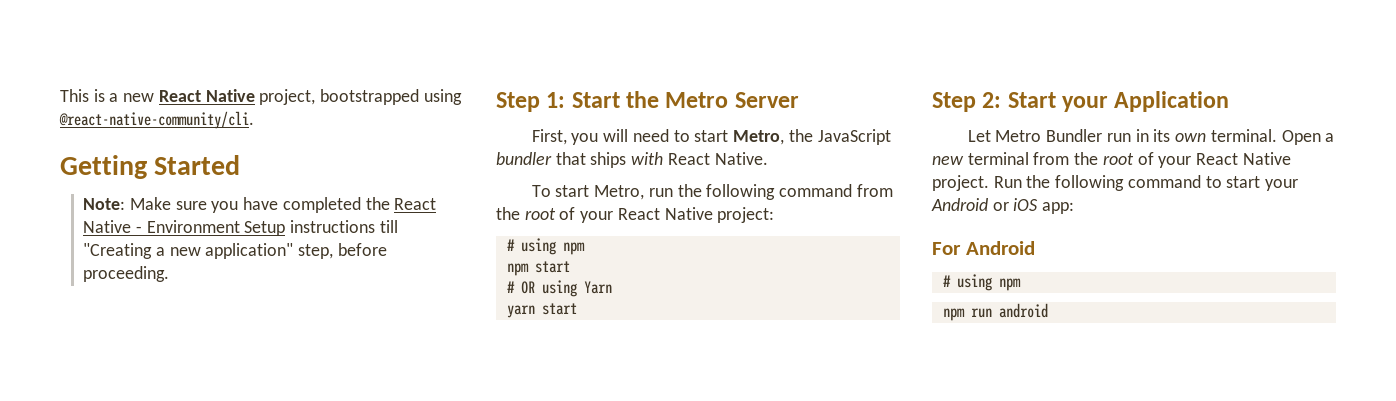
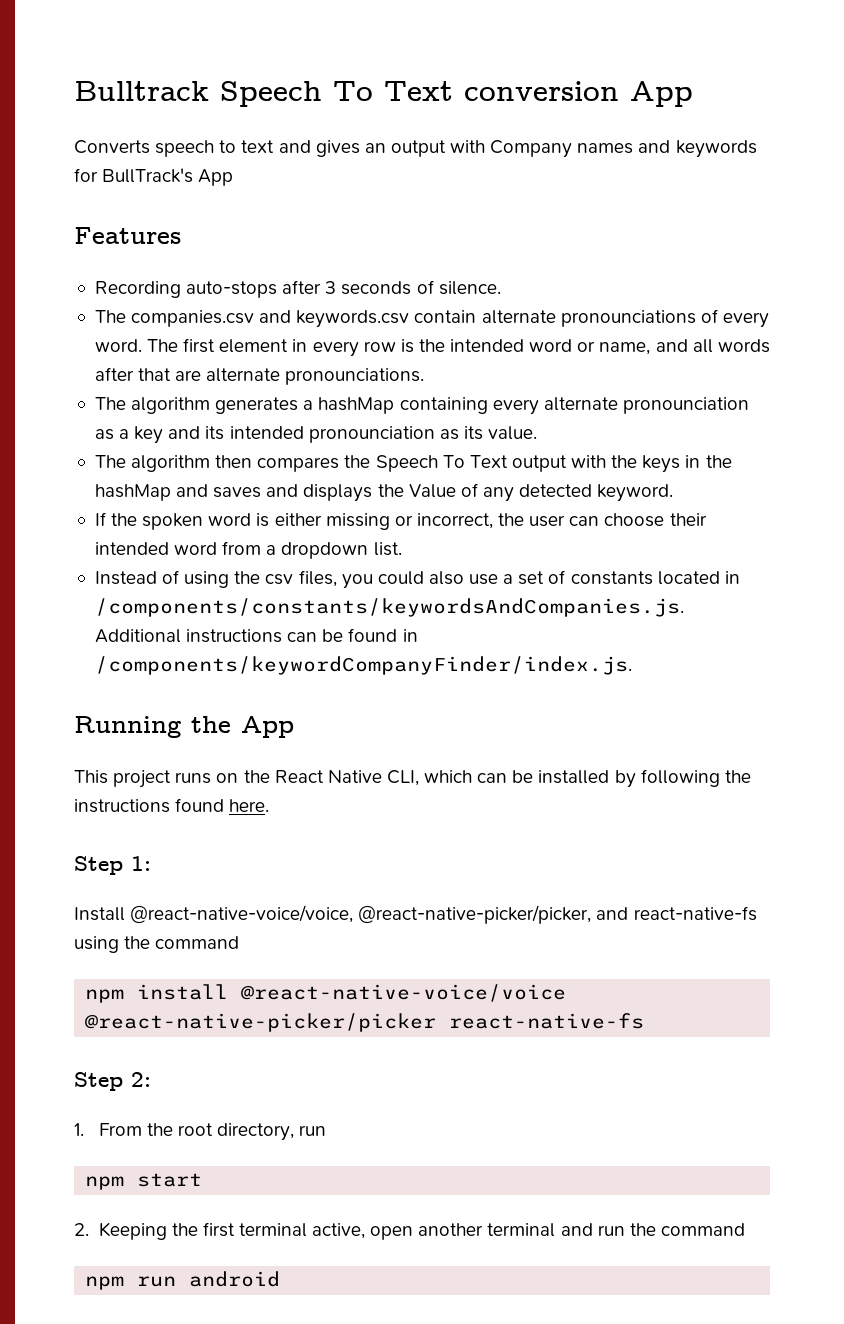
- This is a new React Native project, bootstrapped using @react-native-community/cli.
- Getting Started
- Note: Make sure you have completed the React Native - Environment Setup instructions till "Creating a new application" step, before proceeding.
- Step 1: Start the Metro Server
- First, you will need to start Metro, the JavaScript bundler that ships with React Native.
- To start Metro, run the following command from the root of your React Native project:
- # using npm
+ Bulltrack Speech To Text conversion App
+ Converts speech to text and gives an output with Company names and keywords for BullTrack's App
+ Features
+ Recording auto-stops after 3 seconds of silence.
+ The companies.csv and keywords.csv contain alternate pronounciations of every word. The first element in every row is the intended word or name, and all words after that are alternate pronounciations.
+ The algorithm generates a hashMap containing every alternate pronounciation as a key and its intended pronounciation as its value.
+ The algorithm then compares the Speech To Text output with the keys in the hashMap and saves and displays the Value of any detected keyword.
+ If the spoken word is either missing or incorrect, the user can choose their intended word from a dropdown list.
+ Instead of using the csv files, you could also use a set of constants located in /components/constants/keywordsAndCompanies.js. Additional instructions can be found in /components/keywordCompanyFinder/index.js.
+ Running the App
+ This project runs on the React Native CLI, which can be installed by following the instructions found here.
+ Step 1:
+ Install @react-native-voice/voice, @react-native-picker/picker, and react-native-fs using the command
+ npm install @react-native-voice/voice @react-native-picker/picker react-native-fs
+ Step 2:
+ 1. From the root directory, run
  npm start
- # OR using Yarn
- yarn start
- Step 2: Start your Application
- Let Metro Bundler run in its own terminal. Open a new terminal from the root of your React Native project. Run the following command to start your Android or iOS app:
- For Android
- # using npm
+ 2. Keeping the first terminal active, open another terminal and run the command

